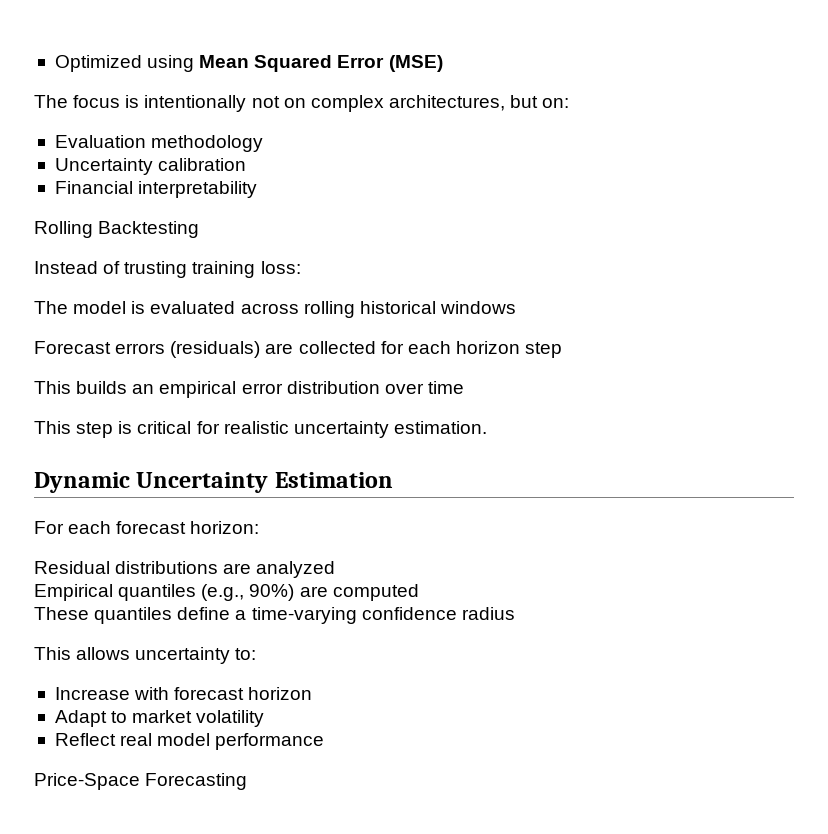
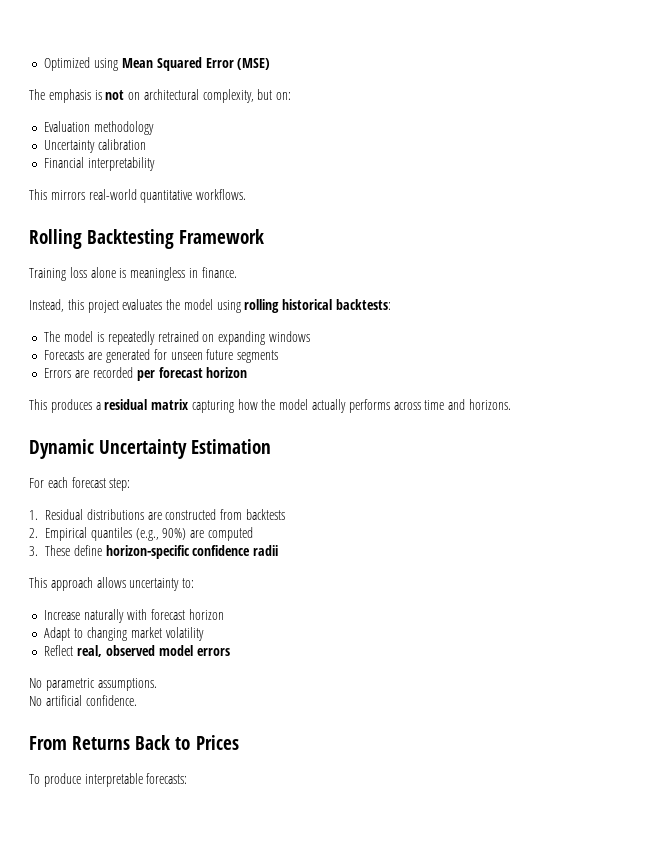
- The focus is intentionally not on complex architectures, but on:
+ The emphasis is not on architectural complexity, but on:
- Rolling Backtesting
- Instead of trusting training loss:
- The model is evaluated across rolling historical windows
- Forecast errors (residuals) are collected for each horizon step
- This builds an empirical error distribution over time
- This step is critical for realistic uncertainty estimation.
+ This mirrors real-world quantitative workflows.
+ Rolling Backtesting Framework
+ Training loss alone is meaningless in finance.
+ Instead, this project evaluates the model using rolling historical backtests:
+ The model is repeatedly retrained on expanding windows
+ Forecasts are generated for unseen future segments
+ Errors are recorded per forecast horizon
+ This produces a residual matrix capturing how the model actually performs across time and horizons.
- For each forecast horizon:
- Residual distributions are analyzed
- Empirical quantiles (e.g., 90%) are computed
+ For each forecast step:
+ 1. Residual distributions are constructed from backtests
+ 2. Empirical quantiles (e.g., 90%) are computed
- These quantiles define a time-varying confidence radius
- This allows uncertainty to:
+ 3. These define horizon-specific confidence radii
+ This approach allows uncertainty to:
- Increase with forecast horizon
+ Increase naturally with forecast horizon
- Adapt to market volatility
+ Adapt to changing market volatility
- Reflect real model performance
- Price-Space Forecasting
+ Reflect real, observed model errors
+ No parametric assumptions.
+ No artificial confidence.
+ From Returns Back to Prices
+ To produce interpretable forecasts:

